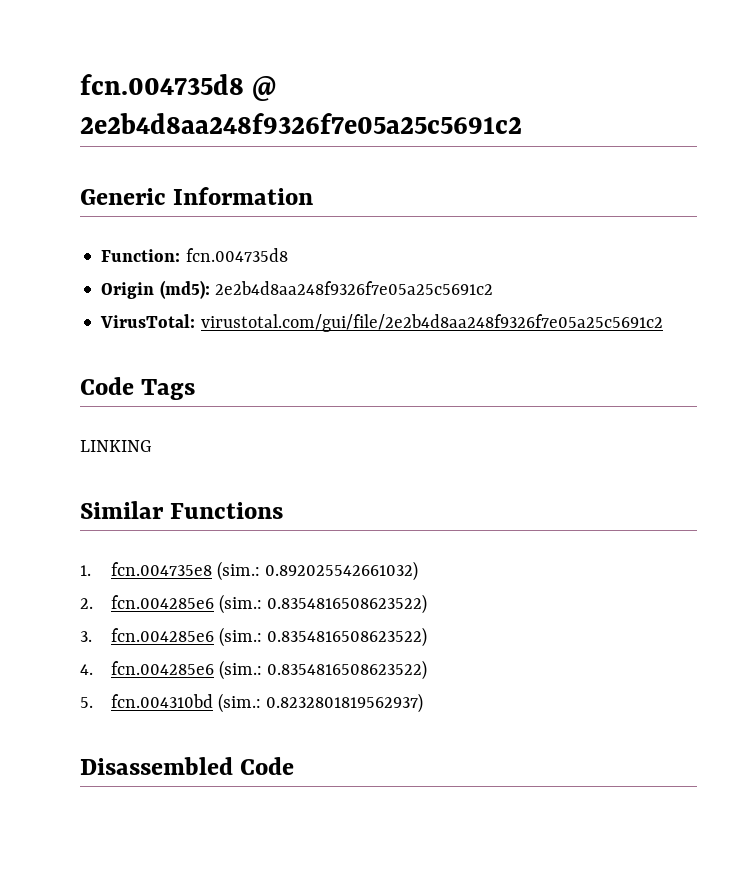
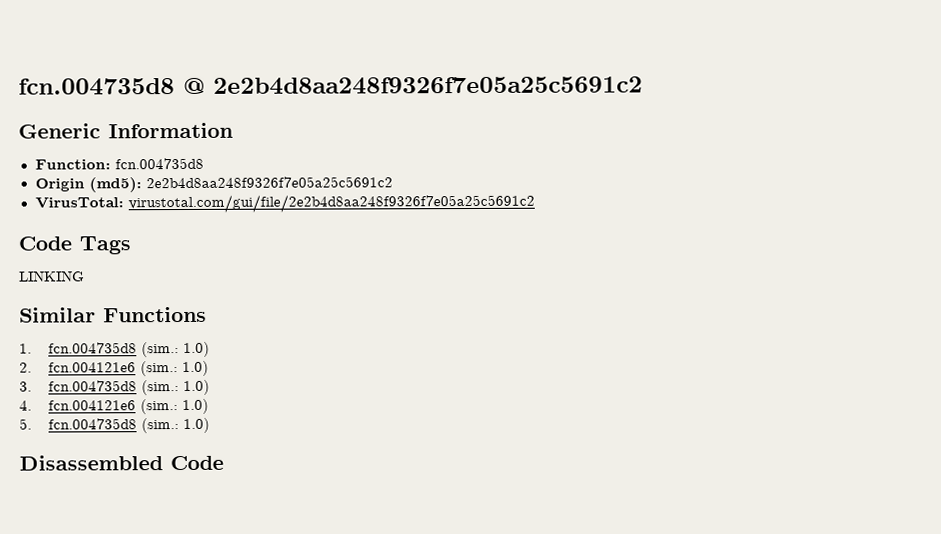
- 1. fcn.004735e8 (sim.: 0.892025542661032)
- 2. fcn.004285e6 (sim.: 0.8354816508623522)
- 3. fcn.004285e6 (sim.: 0.8354816508623522)
- 4. fcn.004285e6 (sim.: 0.8354816508623522)
- 5. fcn.004310bd (sim.: 0.8232801819562937)
+ 1. fcn.004735d8 (sim.: 1.0)
+ 2. fcn.004121e6 (sim.: 1.0)
+ 3. fcn.004735d8 (sim.: 1.0)
+ 4. fcn.004121e6 (sim.: 1.0)
+ 5. fcn.004735d8 (sim.: 1.0)

